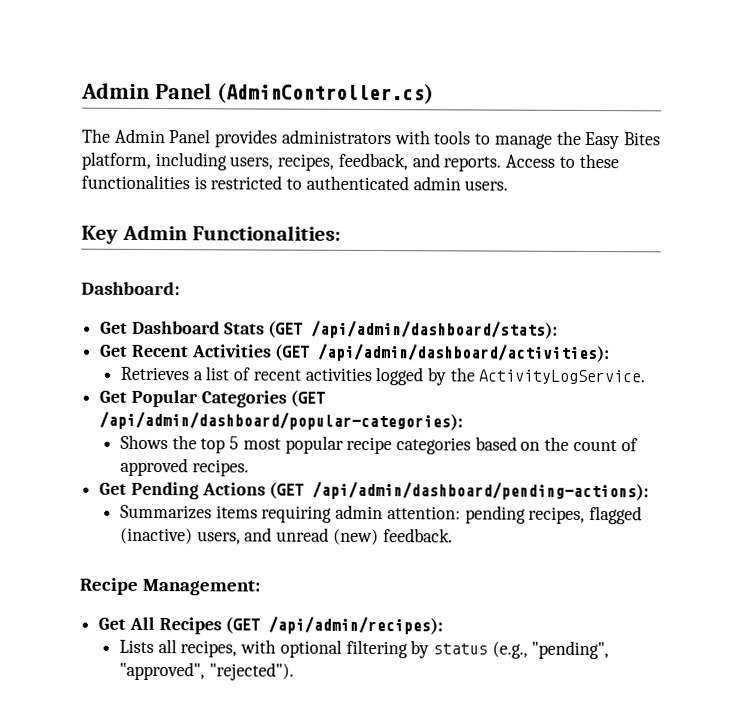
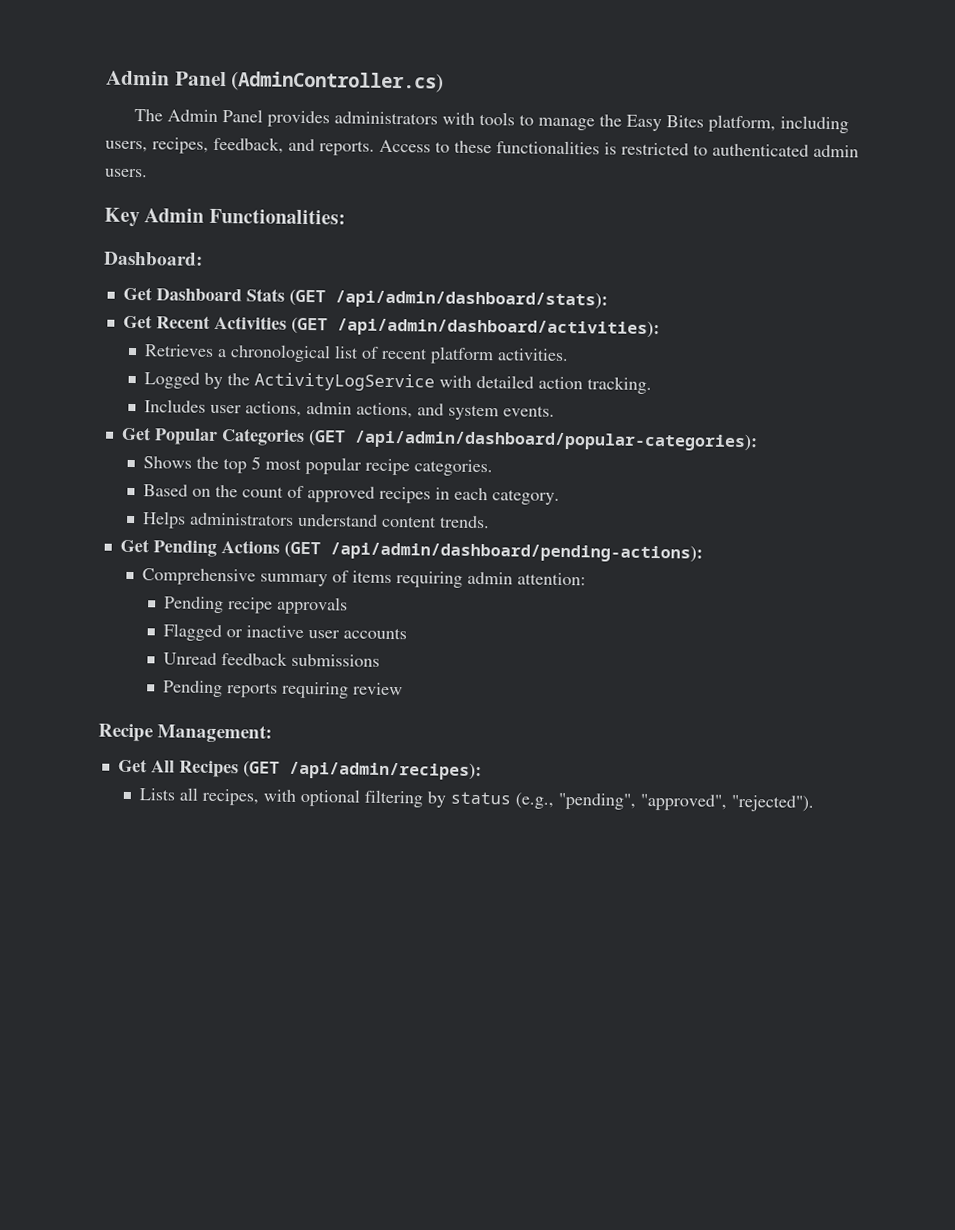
- Retrieves a list of recent activities logged by the ActivityLogService.
+ Retrieves a chronological list of recent platform activities.
+ Logged by the ActivityLogService with detailed action tracking.
+ Includes user actions, admin actions, and system events.
- Shows the top 5 most popular recipe categories based on the count of approved recipes.
+ Shows the top 5 most popular recipe categories.
+ Based on the count of approved recipes in each category.
+ Helps administrators understand content trends.
- Summarizes items requiring admin attention: pending recipes, flagged (inactive) users, and unread (new) feedback.
+ Comprehensive summary of items requiring admin attention:
+ Pending recipe approvals
+ Flagged or inactive user accounts
+ Unread feedback submissions
+ Pending reports requiring review

